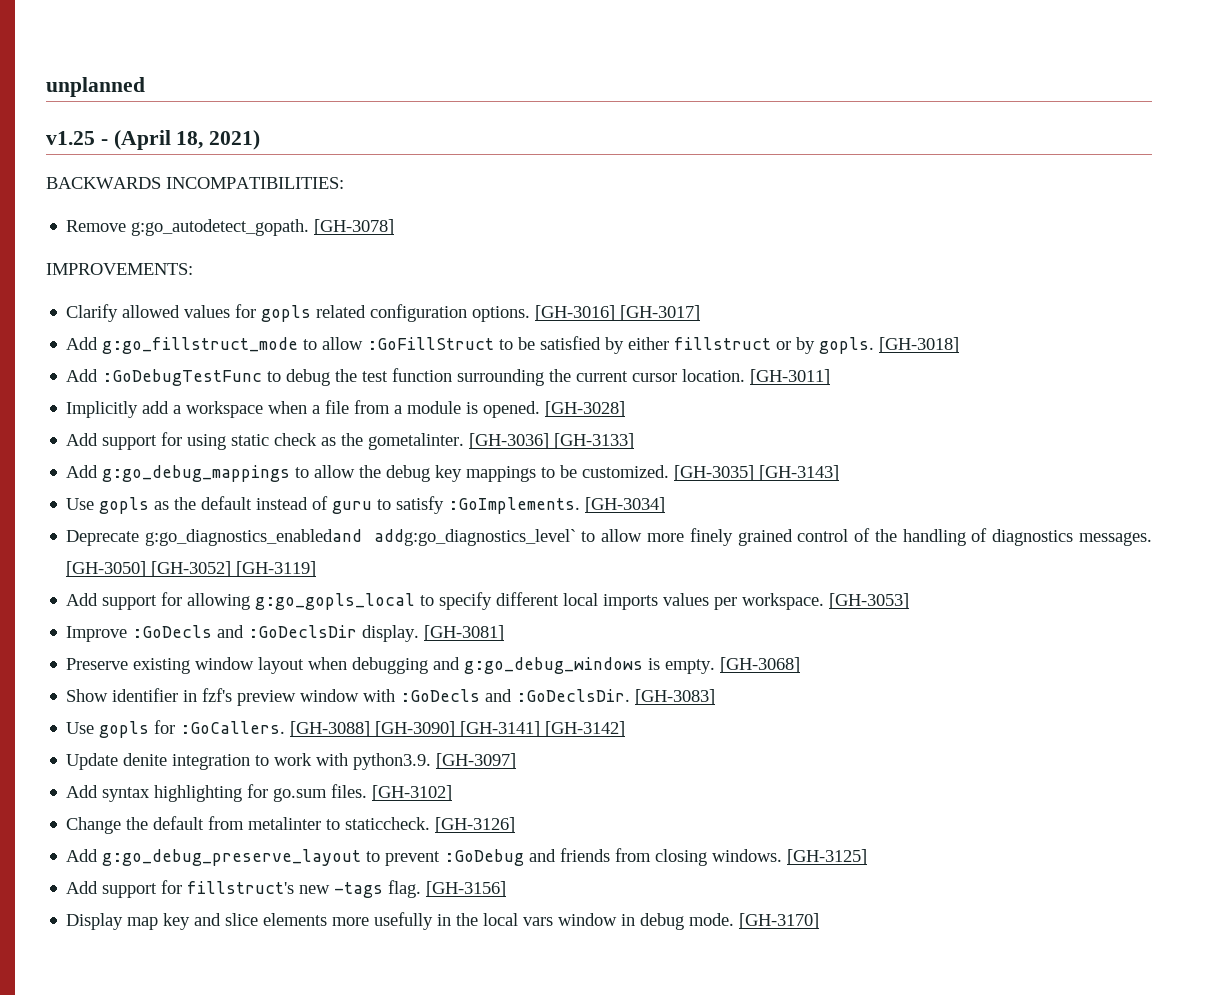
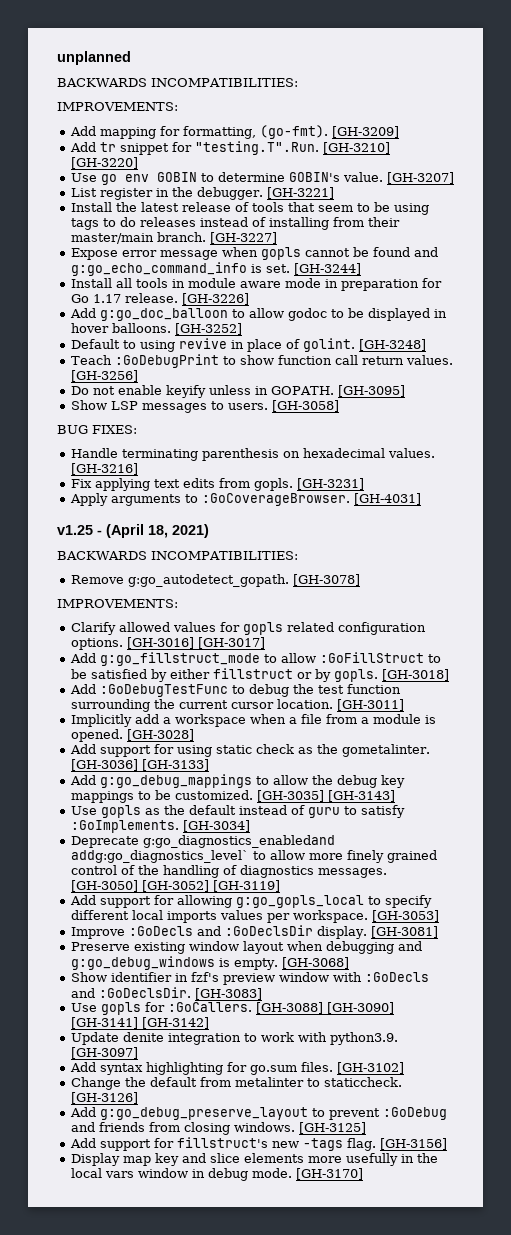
  unplanned
+ BACKWARDS INCOMPATIBILITIES:
+ IMPROVEMENTS:
+ Add mapping for formatting, (go-fmt). [GH-3209]
+ Add tr snippet for "testing.T".Run. [GH-3210] [GH-3220]
+ Use go env GOBIN to determine GOBIN's value. [GH-3207]
+ List register in the debugger. [GH-3221]
+ Install the latest release of tools that seem to be using tags to do releases instead of installing from their master/main branch. [GH-3227]
+ Expose error message when gopls cannot be found and g:go_echo_command_info is set. [GH-3244]
+ Install all tools in module aware mode in preparation for Go 1.17 release. [GH-3226]
+ Add g:go_doc_balloon to allow godoc to be displayed in hover balloons. [GH-3252]
+ Default to using revive in place of golint. [GH-3248]
+ Teach :GoDebugPrint to show function call return values. [GH-3256]
+ Do not enable keyify unless in GOPATH. [GH-3095]
+ Show LSP messages to users. [GH-3058]
+ BUG FIXES:
+ Handle terminating parenthesis on hexadecimal values. [GH-3216]
+ Fix applying text edits from gopls. [GH-3231]
+ Apply arguments to :GoCoverageBrowser. [GH-4031]

